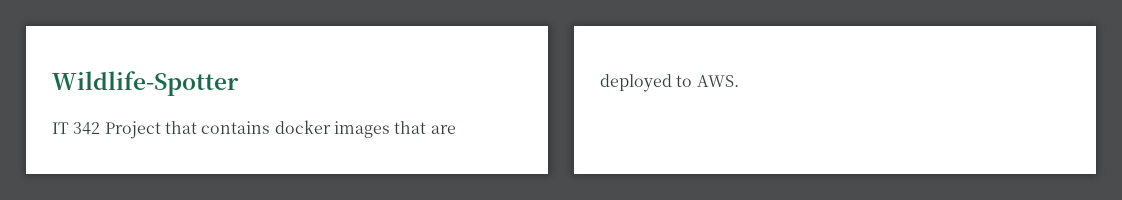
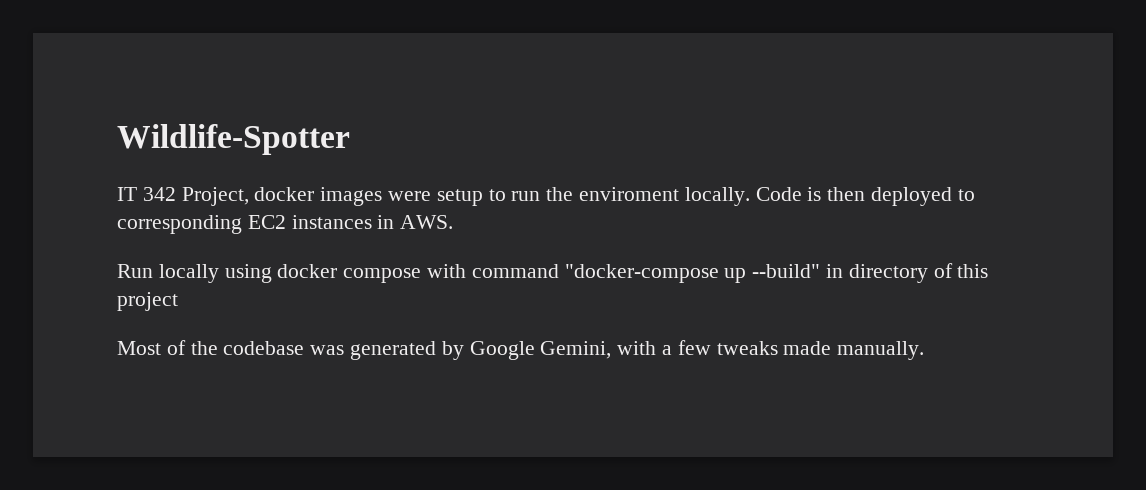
- IT 342 Project that contains docker images that are deployed to AWS.
+ IT 342 Project, docker images were setup to run the enviroment locally. Code is then deployed to corresponding EC2 instances in AWS.
+ Run locally using docker compose with command "docker-compose up --build" in directory of this project
+ Most of the codebase was generated by Google Gemini, with a few tweaks made manually.

